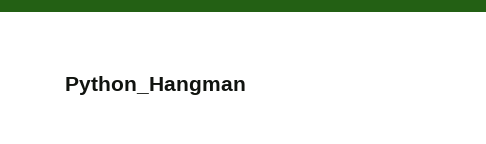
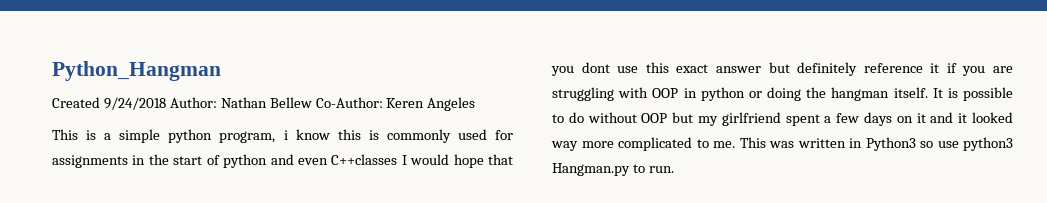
+ Created 9/24/2018 Author: Nathan Bellew Co-Author: Keren Angeles
+ This is a simple python program, i know this is commonly used for assignments in the start of python and even C++classes I would hope that you dont use this exact answer but definitely reference it if you are struggling with OOP in python or doing the hangman itself. It is possible to do without OOP but my girlfriend spent a few days on it and it looked way more complicated to me. This was written in Python3 so use python3 Hangman.py to run.

